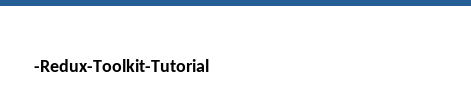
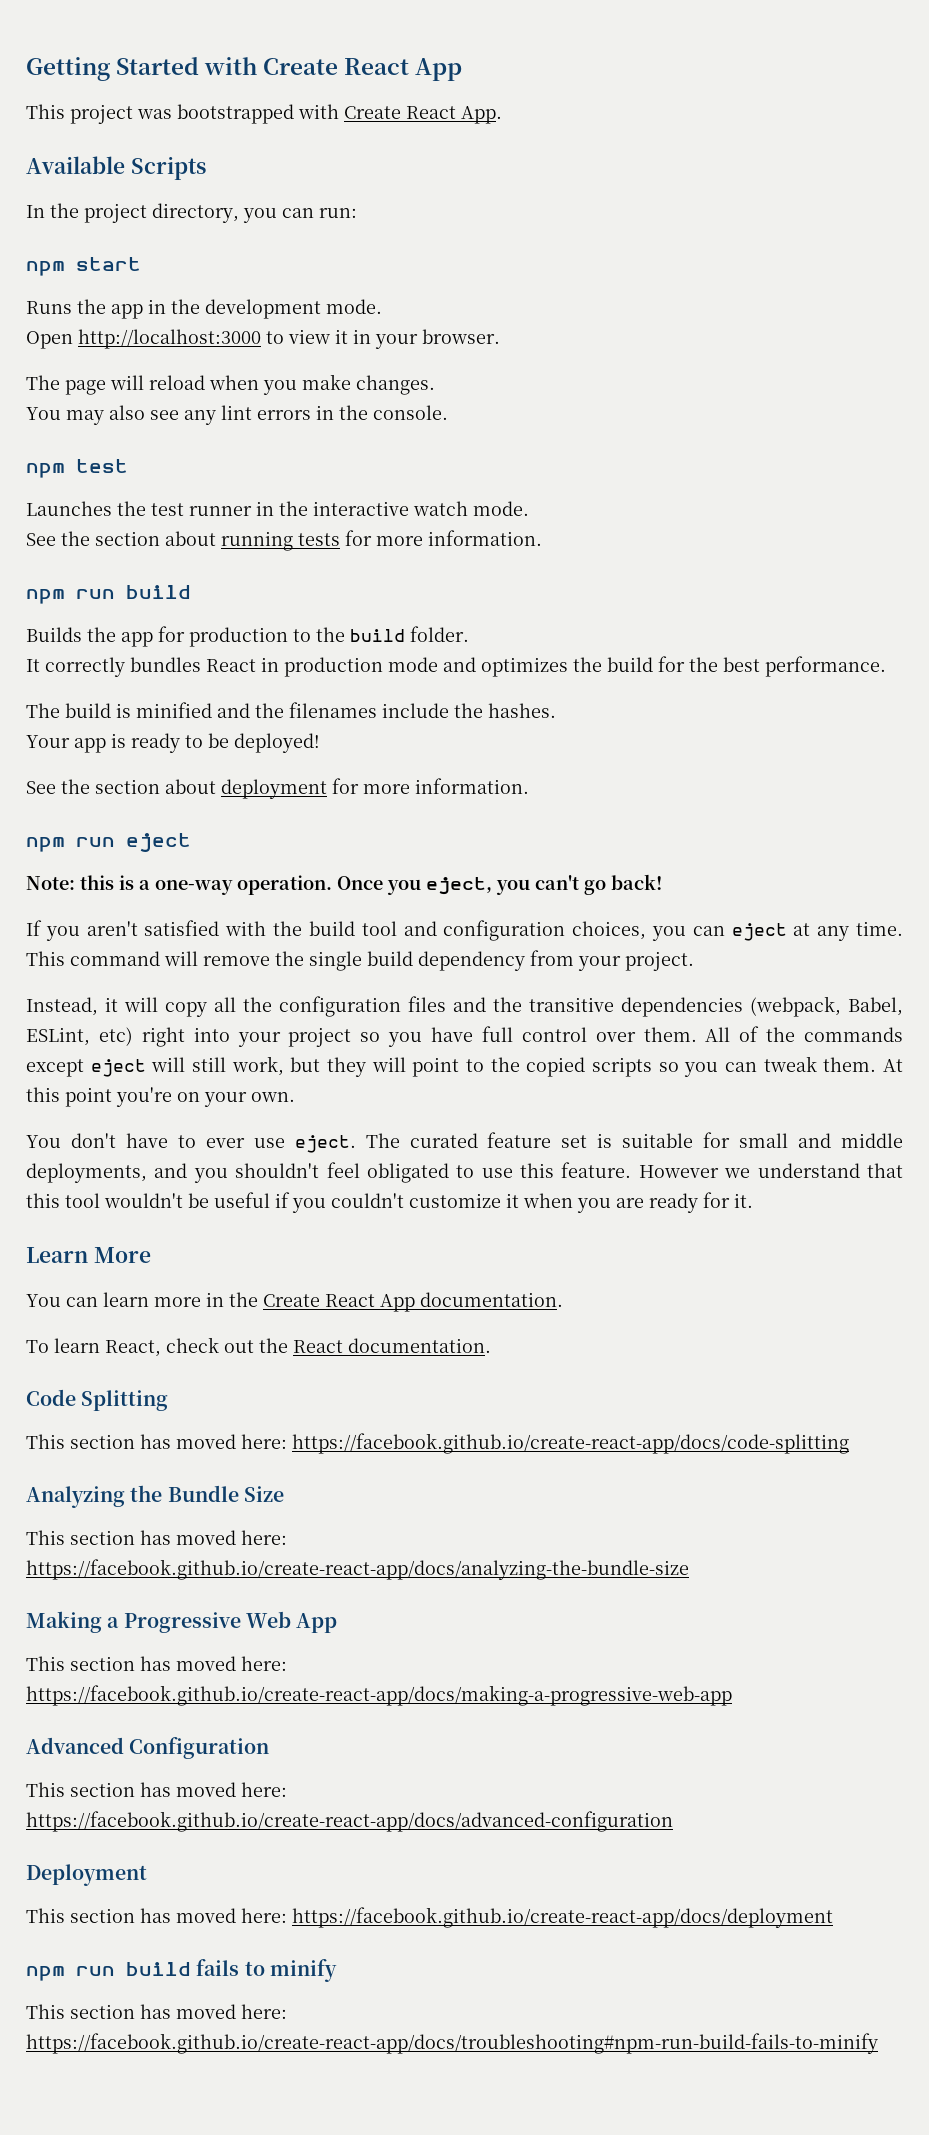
- -Redux-Toolkit-Tutorial
+ Getting Started with Create React App
+ This project was bootstrapped with Create React App.
+ Available Scripts
+ In the project directory, you can run:
+ npm start
+ Runs the app in the development mode.
+ Open http://localhost:3000 to view it in your browser.
+ The page will reload when you make changes.
+ You may also see any lint errors in the console.
+ npm test
+ Launches the test runner in the interactive watch mode.
+ See the section about running tests for more information.
+ npm run build
+ Builds the app for production to the build folder.
+ It correctly bundles React in production mode and optimizes the build for the best performance.
+ The build is minified and the filenames include the hashes.
+ Your app is ready to be deployed!
+ See the section about deployment for more information.
+ npm run eject
+ Note: this is a one-way operation. Once you eject, you can't go back!
+ If you aren't satisfied with the build tool and configuration choices, you can eject at any time. This command will remove the single build dependency from your project.
+ Instead, it will copy all the configuration files and the transitive dependencies (webpack, Babel, ESLint, etc) right into your project so you have full control over them. All of the commands except eject will still work, but they will point to the copied scripts so you can tweak them. At this point you're on your own.
+ You don't have to ever use eject. The curated feature set is suitable for small and middle deployments, and you shouldn't feel obligated to use this feature. However we understand that this tool wouldn't be useful if you couldn't customize it when you are ready for it.
+ Learn More
+ You can learn more in the Create React App documentation.
+ To learn React, check out the React documentation.
+ Code Splitting
+ This section has moved here: https://facebook.github.io/create-react-app/docs/code-splitting
+ Analyzing the Bundle Size
+ This section has moved here: https://facebook.github.io/create-react-app/docs/analyzing-the-bundle-size
+ Making a Progressive Web App
+ This section has moved here: https://facebook.github.io/create-react-app/docs/making-a-progressive-web-app
+ Advanced Configuration
+ This section has moved here: https://facebook.github.io/create-react-app/docs/advanced-configuration
+ Deployment
+ This section has moved here: https://facebook.github.io/create-react-app/docs/deployment
+ npm run build fails to minify
+ This section has moved here: https://facebook.github.io/create-react-app/docs/troubleshooting#npm-run-build-fails-to-minify

